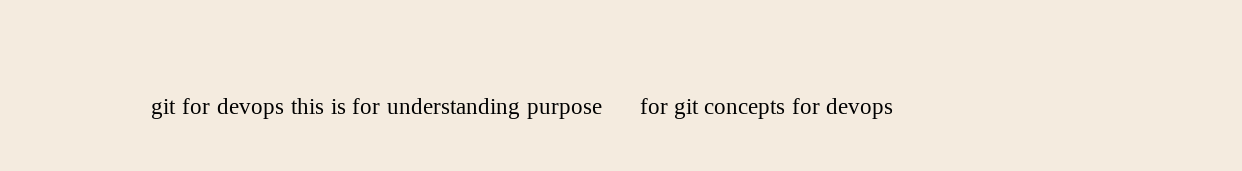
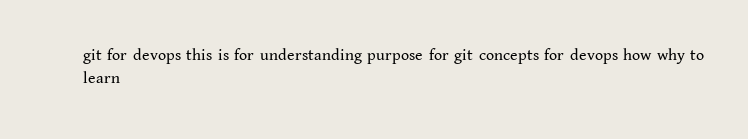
- git for devops this is for understanding purpose for git concepts for devops
+ git for devops this is for understanding purpose for git concepts for devops how why to learn

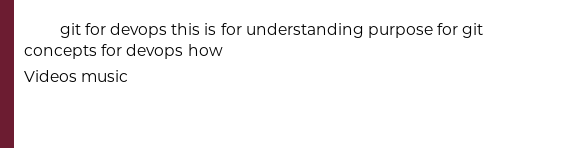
- git for devops this is for understanding purpose for git concepts for devops how why to learn
+ git for devops this is for understanding purpose for git concepts for devops how
+ Videos music

